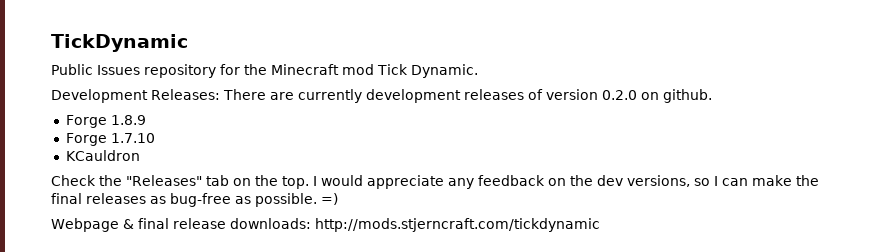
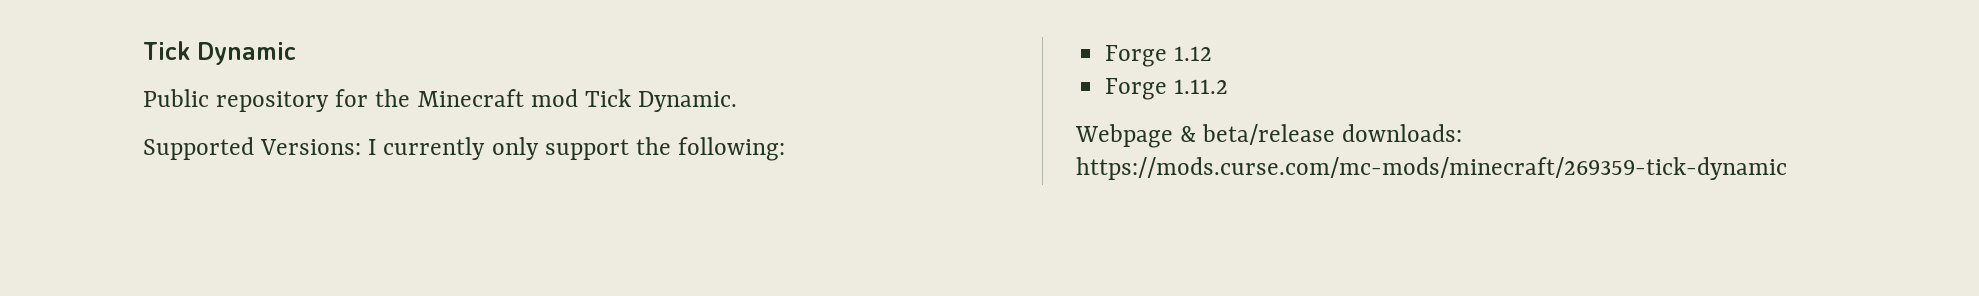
- TickDynamic
+ Tick Dynamic
- Public Issues repository for the Minecraft mod Tick Dynamic.
+ Public repository for the Minecraft mod Tick Dynamic.
- Development Releases: There are currently development releases of version 0.2.0 on github.
- Forge 1.8.9
- Forge 1.7.10
- KCauldron
- Check the "Releases" tab on the top. I would appreciate any feedback on the dev versions, so I can make the final releases as bug-free as possible. =)
- Webpage & final release downloads: http://mods.stjerncraft.com/tickdynamic
+ Supported Versions: I currently only support the following:
+ Forge 1.12
+ Forge 1.11.2
+ Webpage & beta/release downloads: https://mods.curse.com/mc-mods/minecraft/269359-tick-dynamic

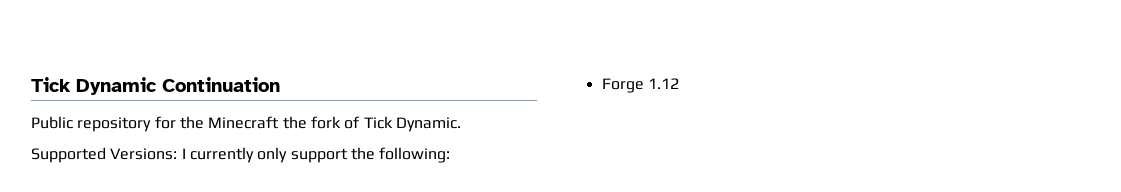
- Tick Dynamic
+ Tick Dynamic Continuation
- Public repository for the Minecraft mod Tick Dynamic.
+ Public repository for the Minecraft the fork of Tick Dynamic.
- Forge 1.11.2
- Webpage & beta/release downloads: https://mods.curse.com/mc-mods/minecraft/269359-tick-dynamic

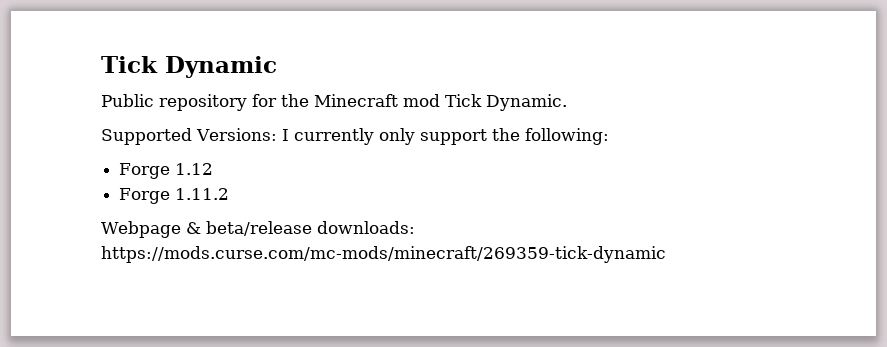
- Tick Dynamic Continuation
+ Tick Dynamic
- Public repository for the Minecraft the fork of Tick Dynamic.
+ Public repository for the Minecraft mod Tick Dynamic.
+ Forge 1.11.2
+ Webpage & beta/release downloads: https://mods.curse.com/mc-mods/minecraft/269359-tick-dynamic

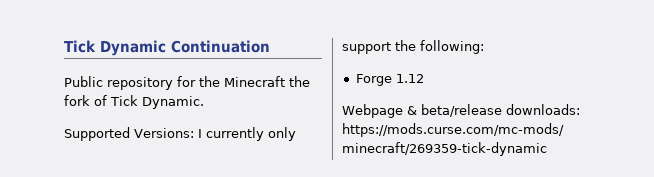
- Tick Dynamic
+ Tick Dynamic Continuation
- Public repository for the Minecraft mod Tick Dynamic.
+ Public repository for the Minecraft the fork of Tick Dynamic.
- Forge 1.11.2

